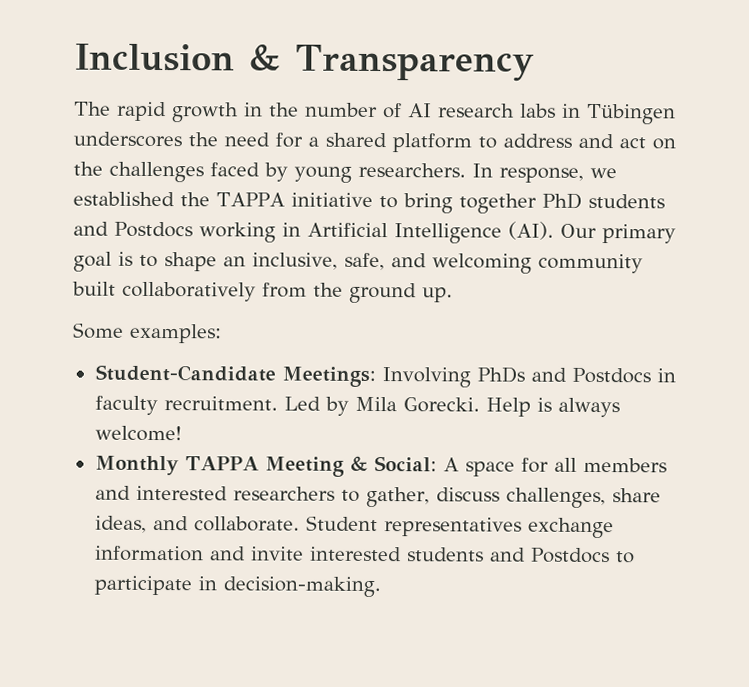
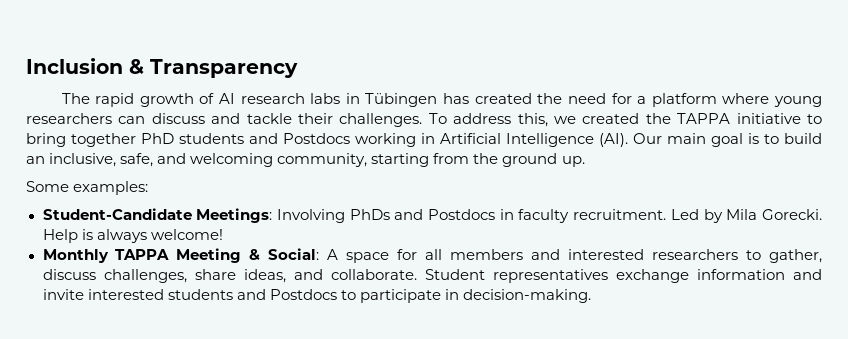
- The rapid growth in the number of AI research labs in Tübingen underscores the need for a shared platform to address and act on the challenges faced by young researchers. In response, we established the TAPPA initiative to bring together PhD students and Postdocs working in Artificial Intelligence (AI). Our primary goal is to shape an inclusive, safe, and welcoming community built collaboratively from the ground up.
+ The rapid growth of AI research labs in Tübingen has created the need for a platform where young researchers can discuss and tackle their challenges. To address this, we created the TAPPA initiative to bring together PhD students and Postdocs working in Artificial Intelligence (AI). Our main goal is to build an inclusive, safe, and welcoming community, starting from the ground up.

